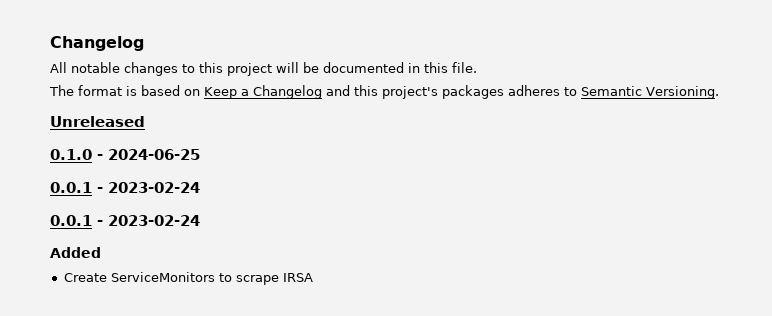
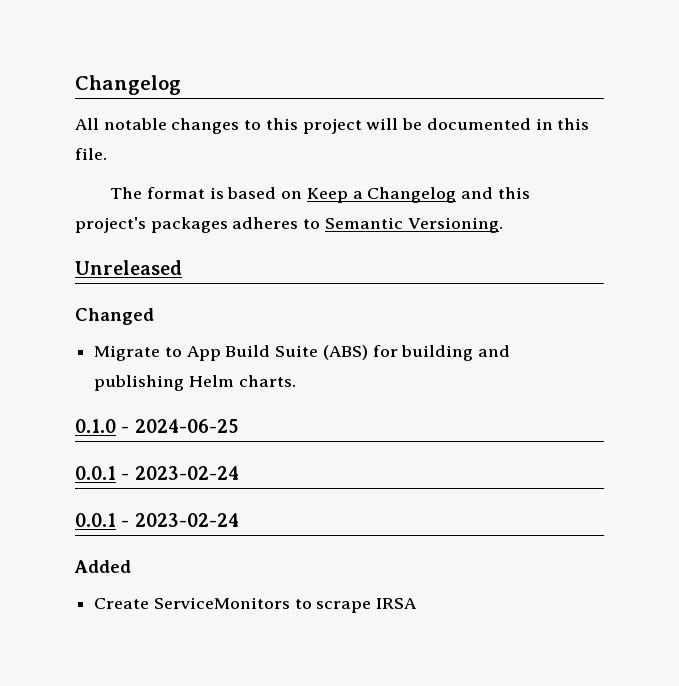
+ Changed
+ Migrate to App Build Suite (ABS) for building and publishing Helm charts.

